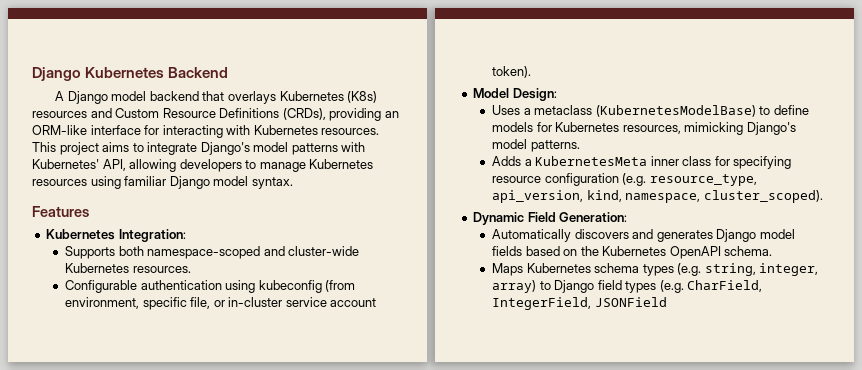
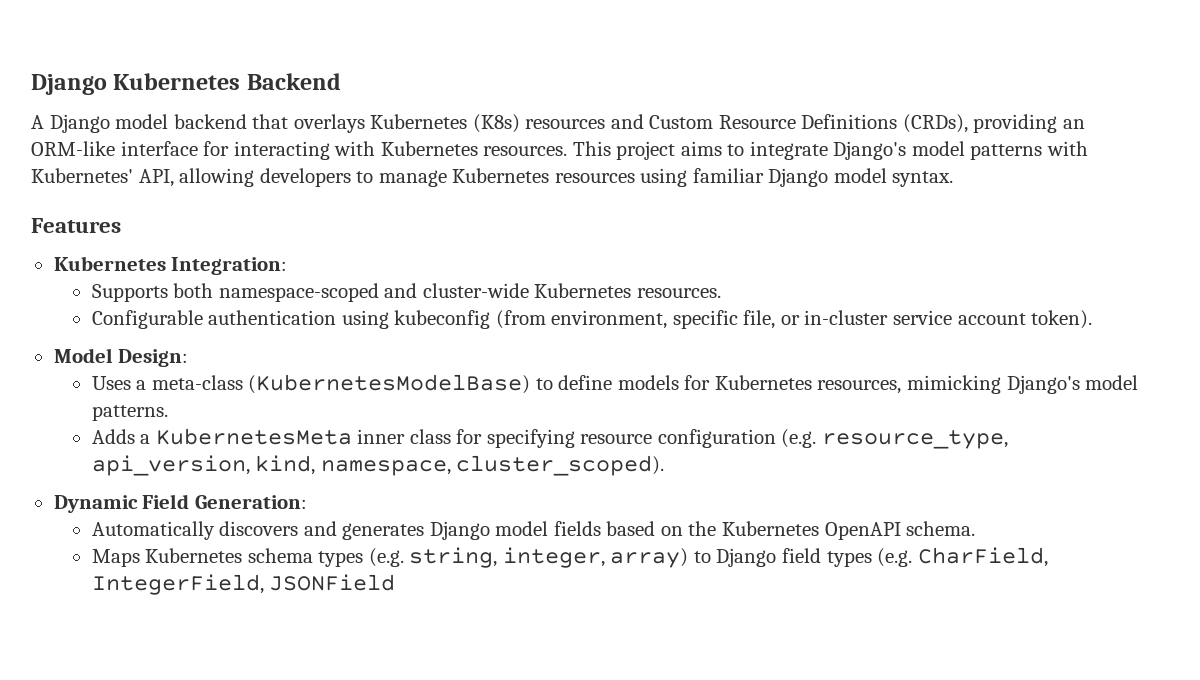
- Uses a metaclass (KubernetesModelBase) to define models for Kubernetes resources, mimicking Django's model patterns.
+ Uses a meta-class (KubernetesModelBase) to define models for Kubernetes resources, mimicking Django's model patterns.

